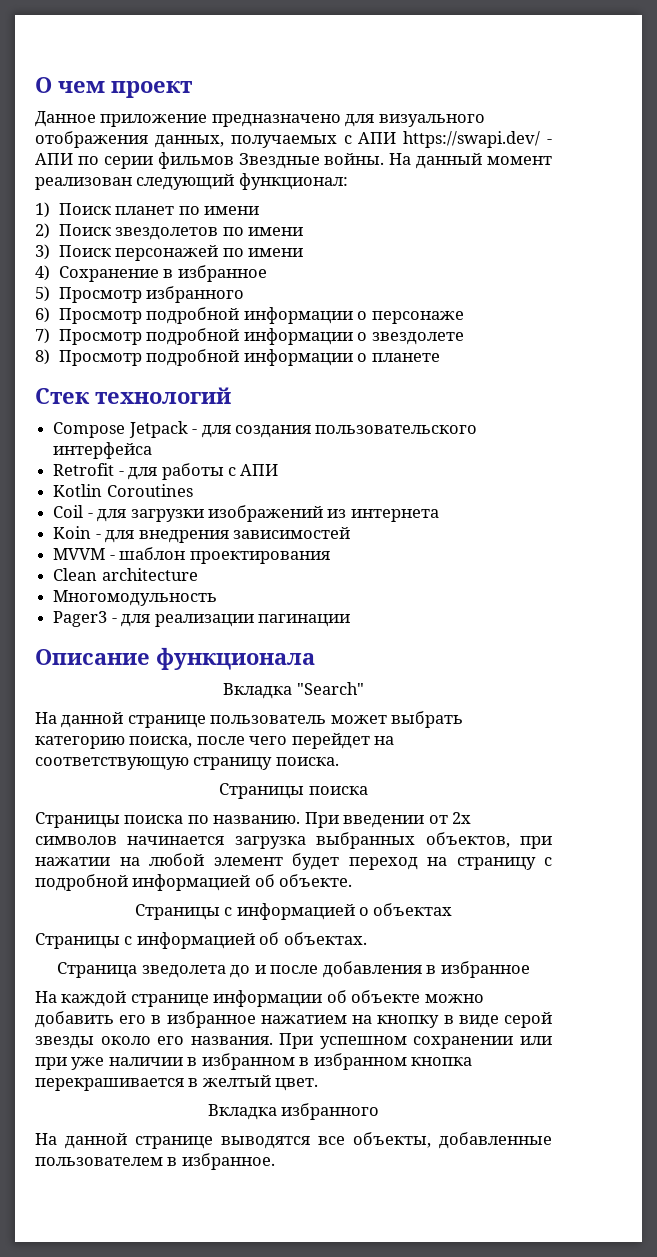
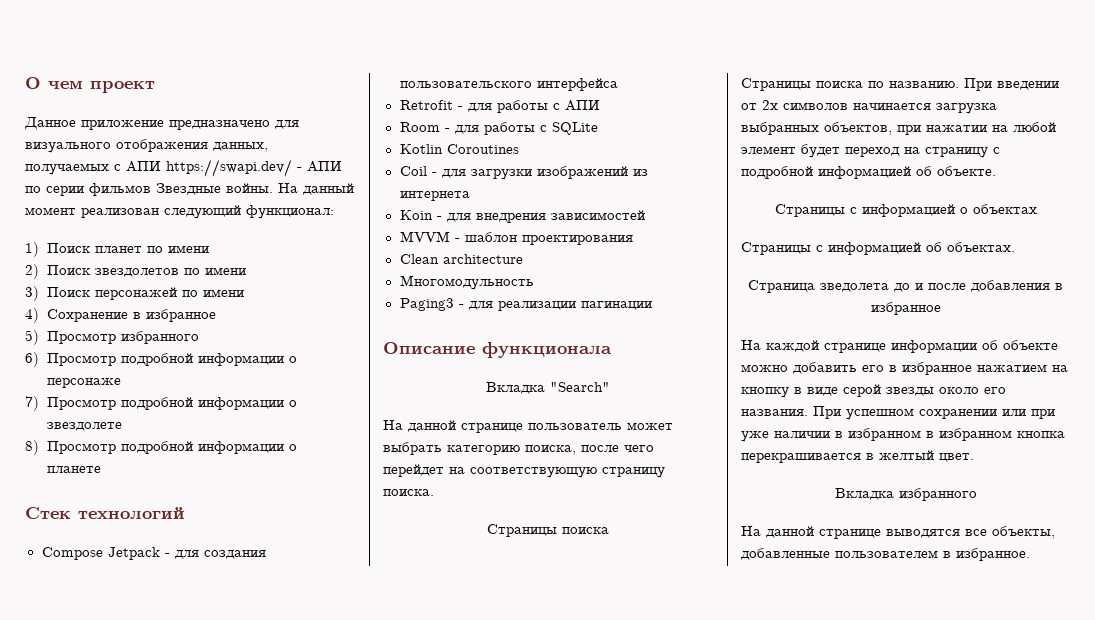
+ Room - для работы с SQLite
- Pager3 - для реализации пагинации
+ Paging3 - для реализации пагинации

